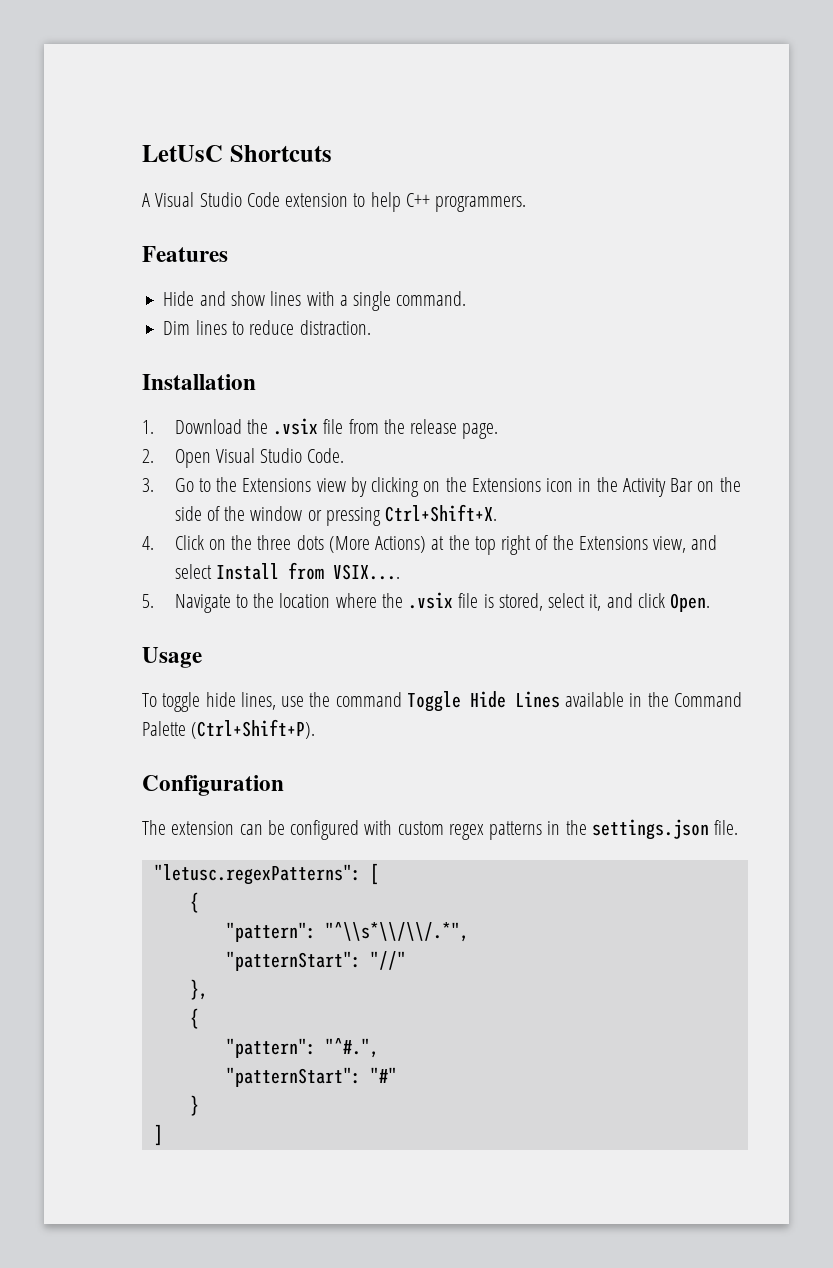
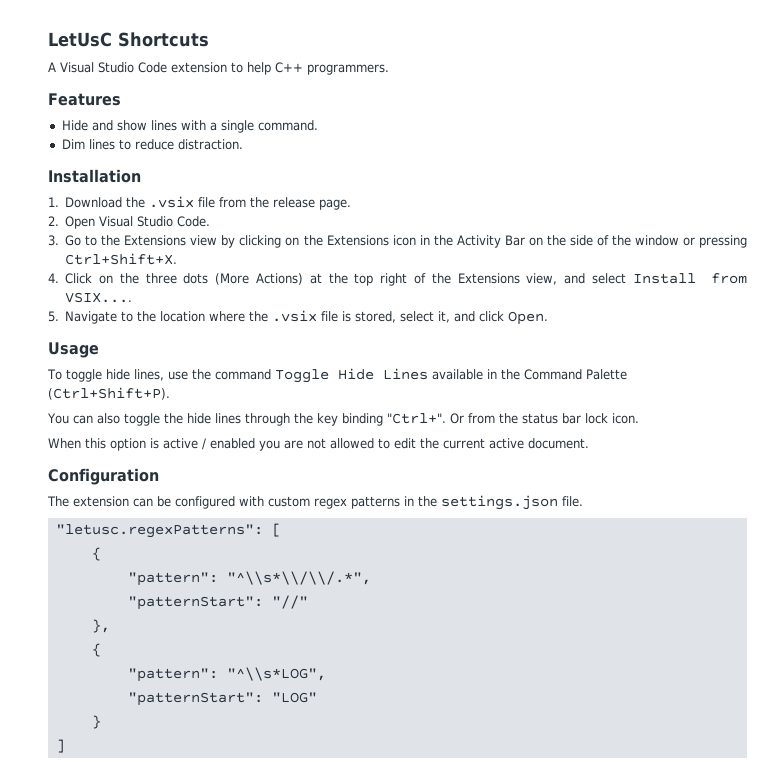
+ You can also toggle the hide lines through the key binding "Ctrl+". Or from the status bar lock icon.
+ When this option is active / enabled you are not allowed to edit the current active document.
- "pattern": "^#.",
- "patternStart": "#"
+ "pattern": "^\\s*LOG",
+ "patternStart": "LOG"

